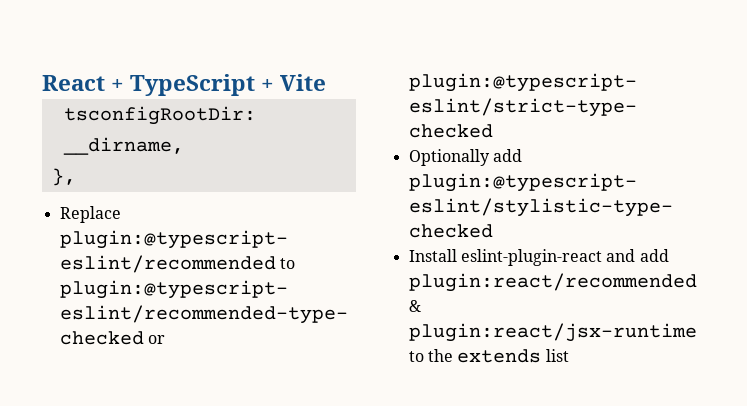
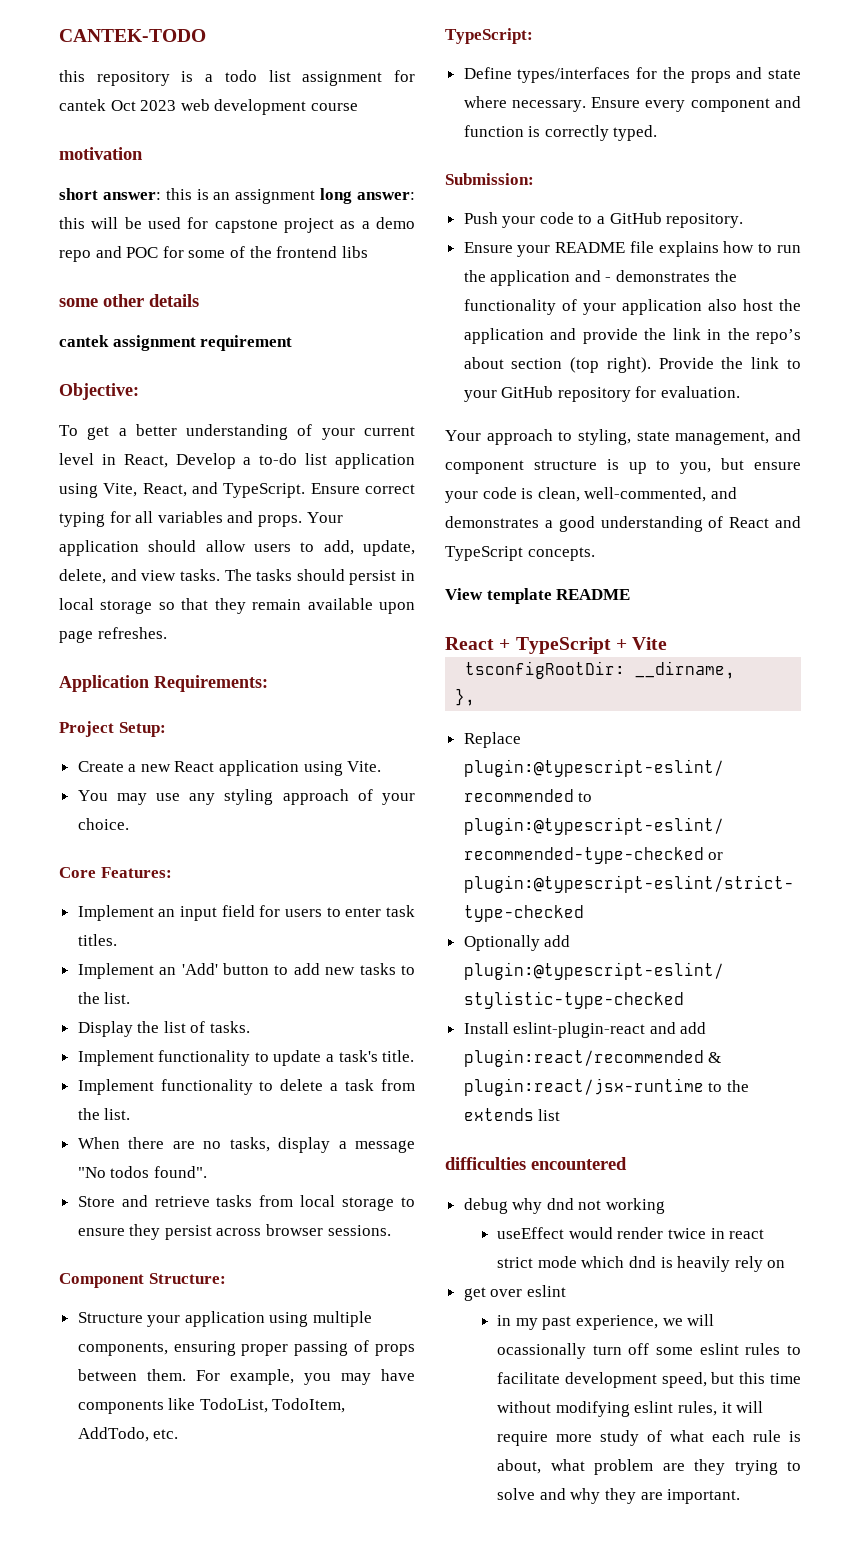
+ CANTEK-TODO
+ this repository is a todo list assignment for cantek Oct 2023 web development course
+ motivation
+ short answer: this is an assignment long answer: this will be used for capstone project as a demo repo and POC for some of the frontend libs
+ some other details
+ cantek assignment requirement
+ Objective:
+ To get a better understanding of your current level in React, Develop a to-do list application using Vite, React, and TypeScript. Ensure correct typing for all variables and props. Your application should allow users to add, update, delete, and view tasks. The tasks should persist in local storage so that they remain available upon page refreshes.
+ Application Requirements:
+ Project Setup:
+ Create a new React application using Vite.
+ You may use any styling approach of your choice.
+ Core Features:
+ Implement an input field for users to enter task titles.
+ Implement an 'Add' button to add new tasks to the list.
+ Display the list of tasks.
+ Implement functionality to update a task's title.
+ Implement functionality to delete a task from the list.
+ When there are no tasks, display a message "No todos found".
+ Store and retrieve tasks from local storage to ensure they persist across browser sessions.
+ Component Structure:
+ Structure your application using multiple components, ensuring proper passing of props between them. For example, you may have components like TodoList, TodoItem, AddTodo, etc.
+ TypeScript:
+ Define types/interfaces for the props and state where necessary. Ensure every component and function is correctly typed.
+ Submission:
+ Push your code to a GitHub repository.
+ Ensure your README file explains how to run the application and - demonstrates the functionality of your application also host the application and provide the link in the repo’s about section (top right). Provide the link to your GitHub repository for evaluation.
+ Your approach to styling, state management, and component structure is up to you, but ensure your code is clean, well-commented, and demonstrates a good understanding of React and TypeScript concepts.
+ View template README
+ difficulties encountered
+ debug why dnd not working
+ useEffect would render twice in react strict mode which dnd is heavily rely on
+ get over eslint
+ in my past experience, we will ocassionally turn off some eslint rules to facilitate development speed, but this time without modifying eslint rules, it will require more study of what each rule is about, what problem are they trying to solve and why they are important.

